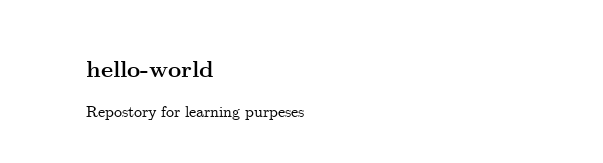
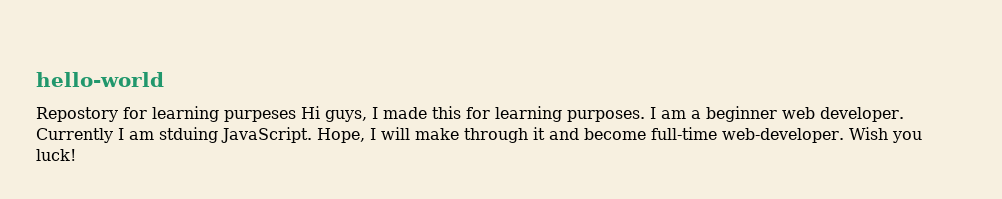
- Repostory for learning purpeses
+ Repostory for learning purpeses Hi guys, I made this for learning purposes. I am a beginner web developer. Currently I am stduing JavaScript. Hope, I will make through it and become full-time web-developer. Wish you luck!

